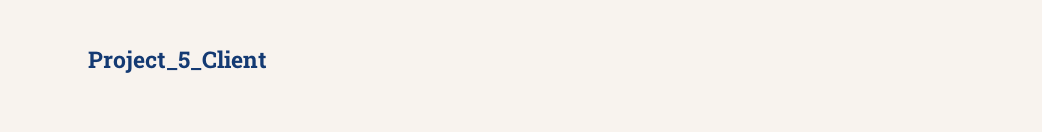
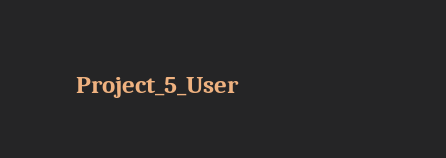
- Project_5_Client
+ Project_5_User

